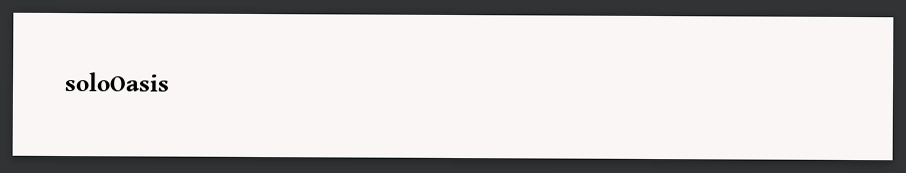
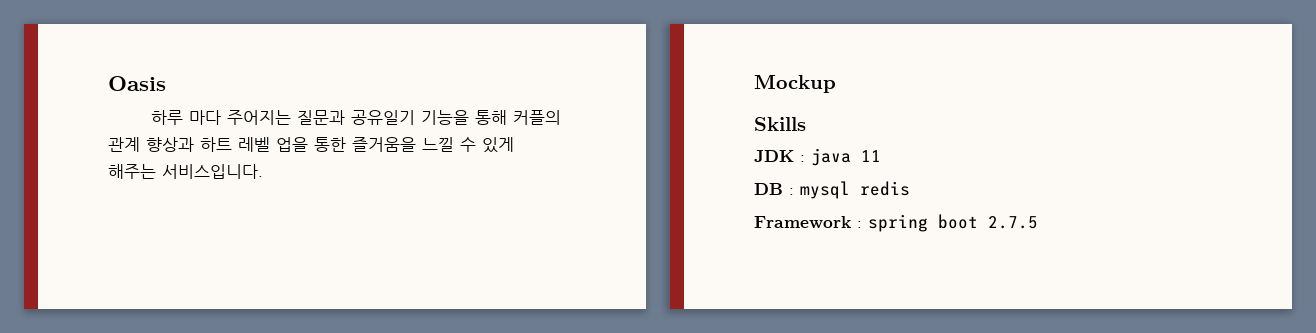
- soloOasis
+ Oasis
+ 하루 마다 주어지는 질문과 공유일기 기능을 통해 커플의 관계 향상과 하트 레벨 업을 통한 즐거움을 느낄 수 있게 해주는 서비스입니다.
+ Mockup
+ Skills
+ JDK : java 11
+ DB : mysql redis
+ Framework : spring boot 2.7.5

